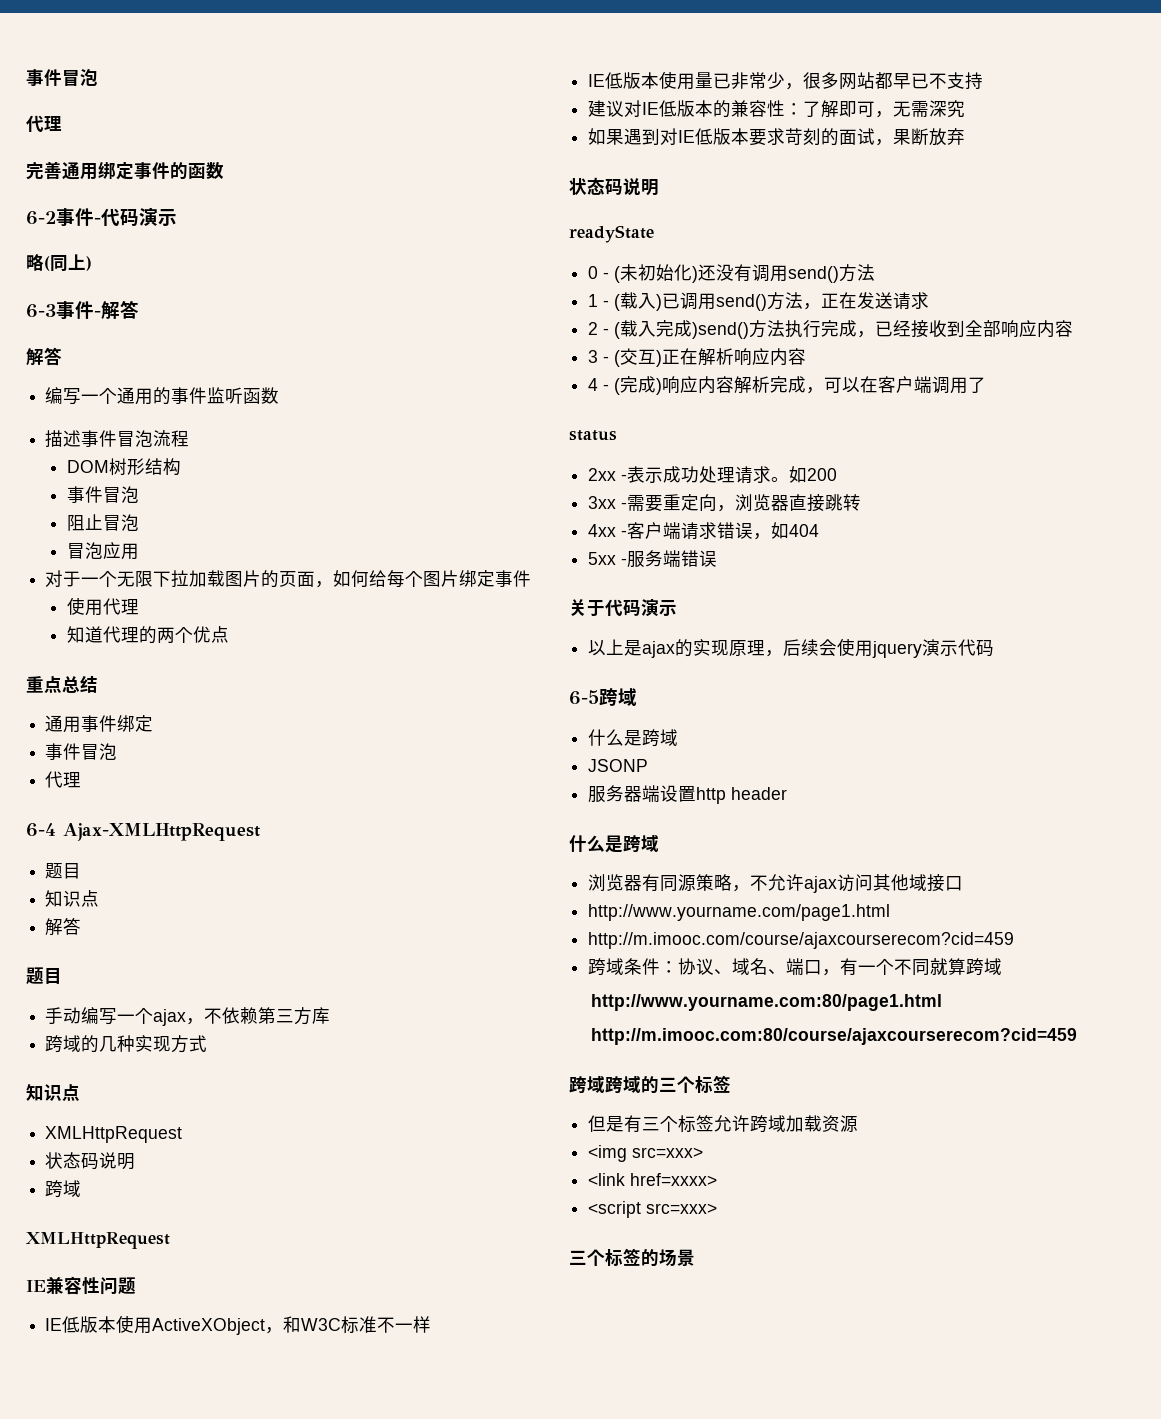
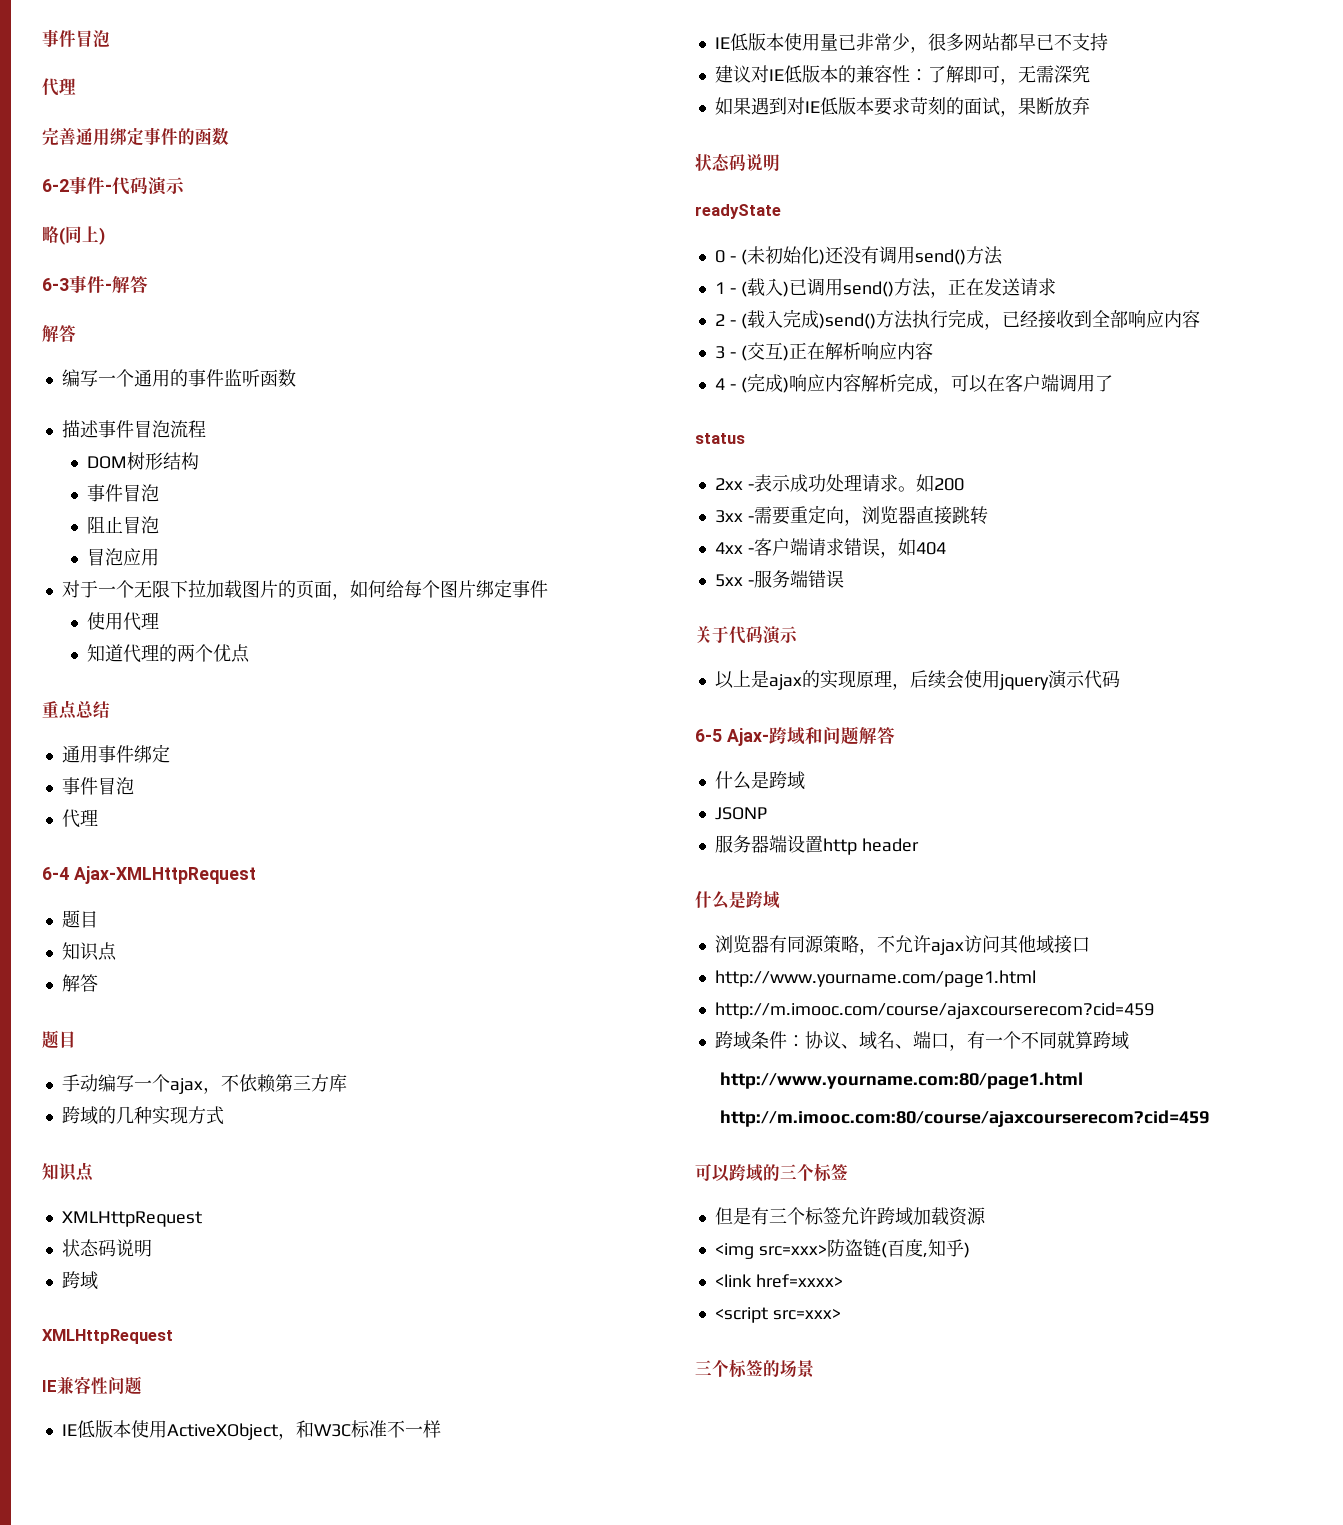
- 6-5跨域
+ 6-5 Ajax-跨域和问题解答
- 跨域跨域的三个标签
+ 可以跨域的三个标签
- <img src=xxx>
+ <img src=xxx>防盗链(百度,知乎)

